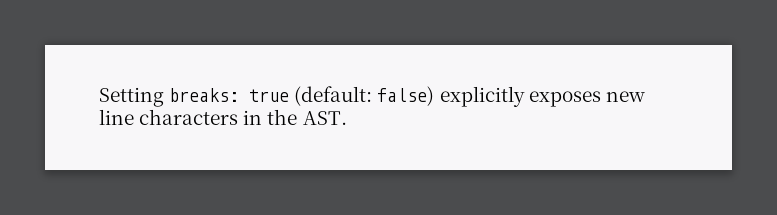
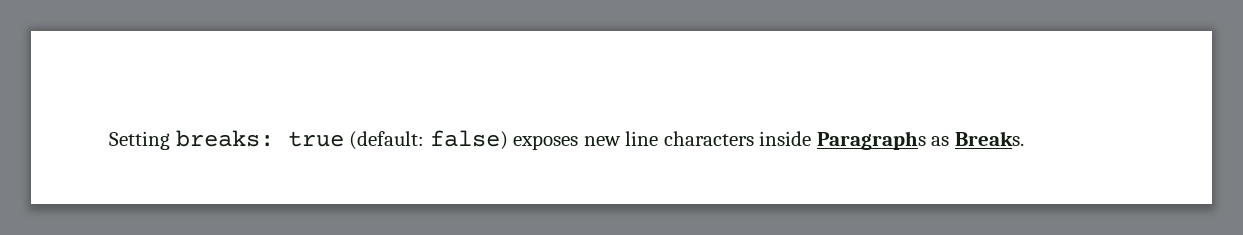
- Setting breaks: true (default: false) explicitly exposes new line characters in the AST.
+ Setting breaks: true (default: false) exposes new line characters inside Paragraphs as Breaks.

